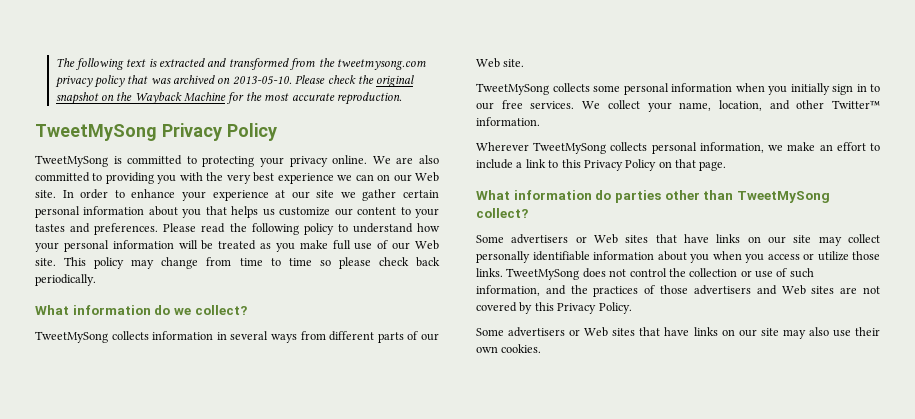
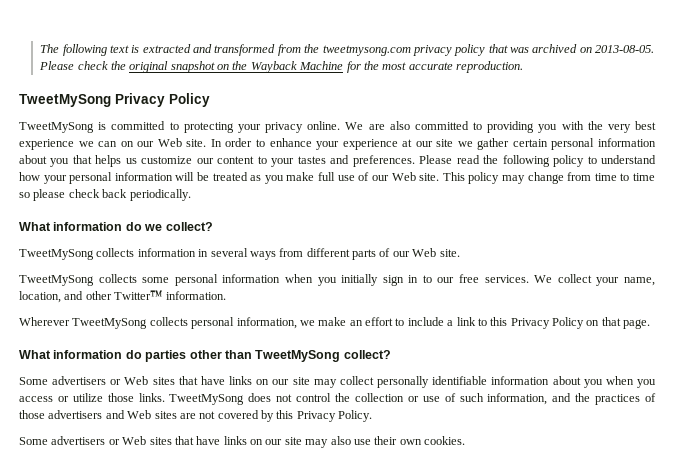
- The following text is extracted and transformed from the tweetmysong.com privacy policy that was archived on 2013-05-10.
+ The following text is extracted and transformed from the tweetmysong.com privacy policy that was archived on 2013-08-05.

